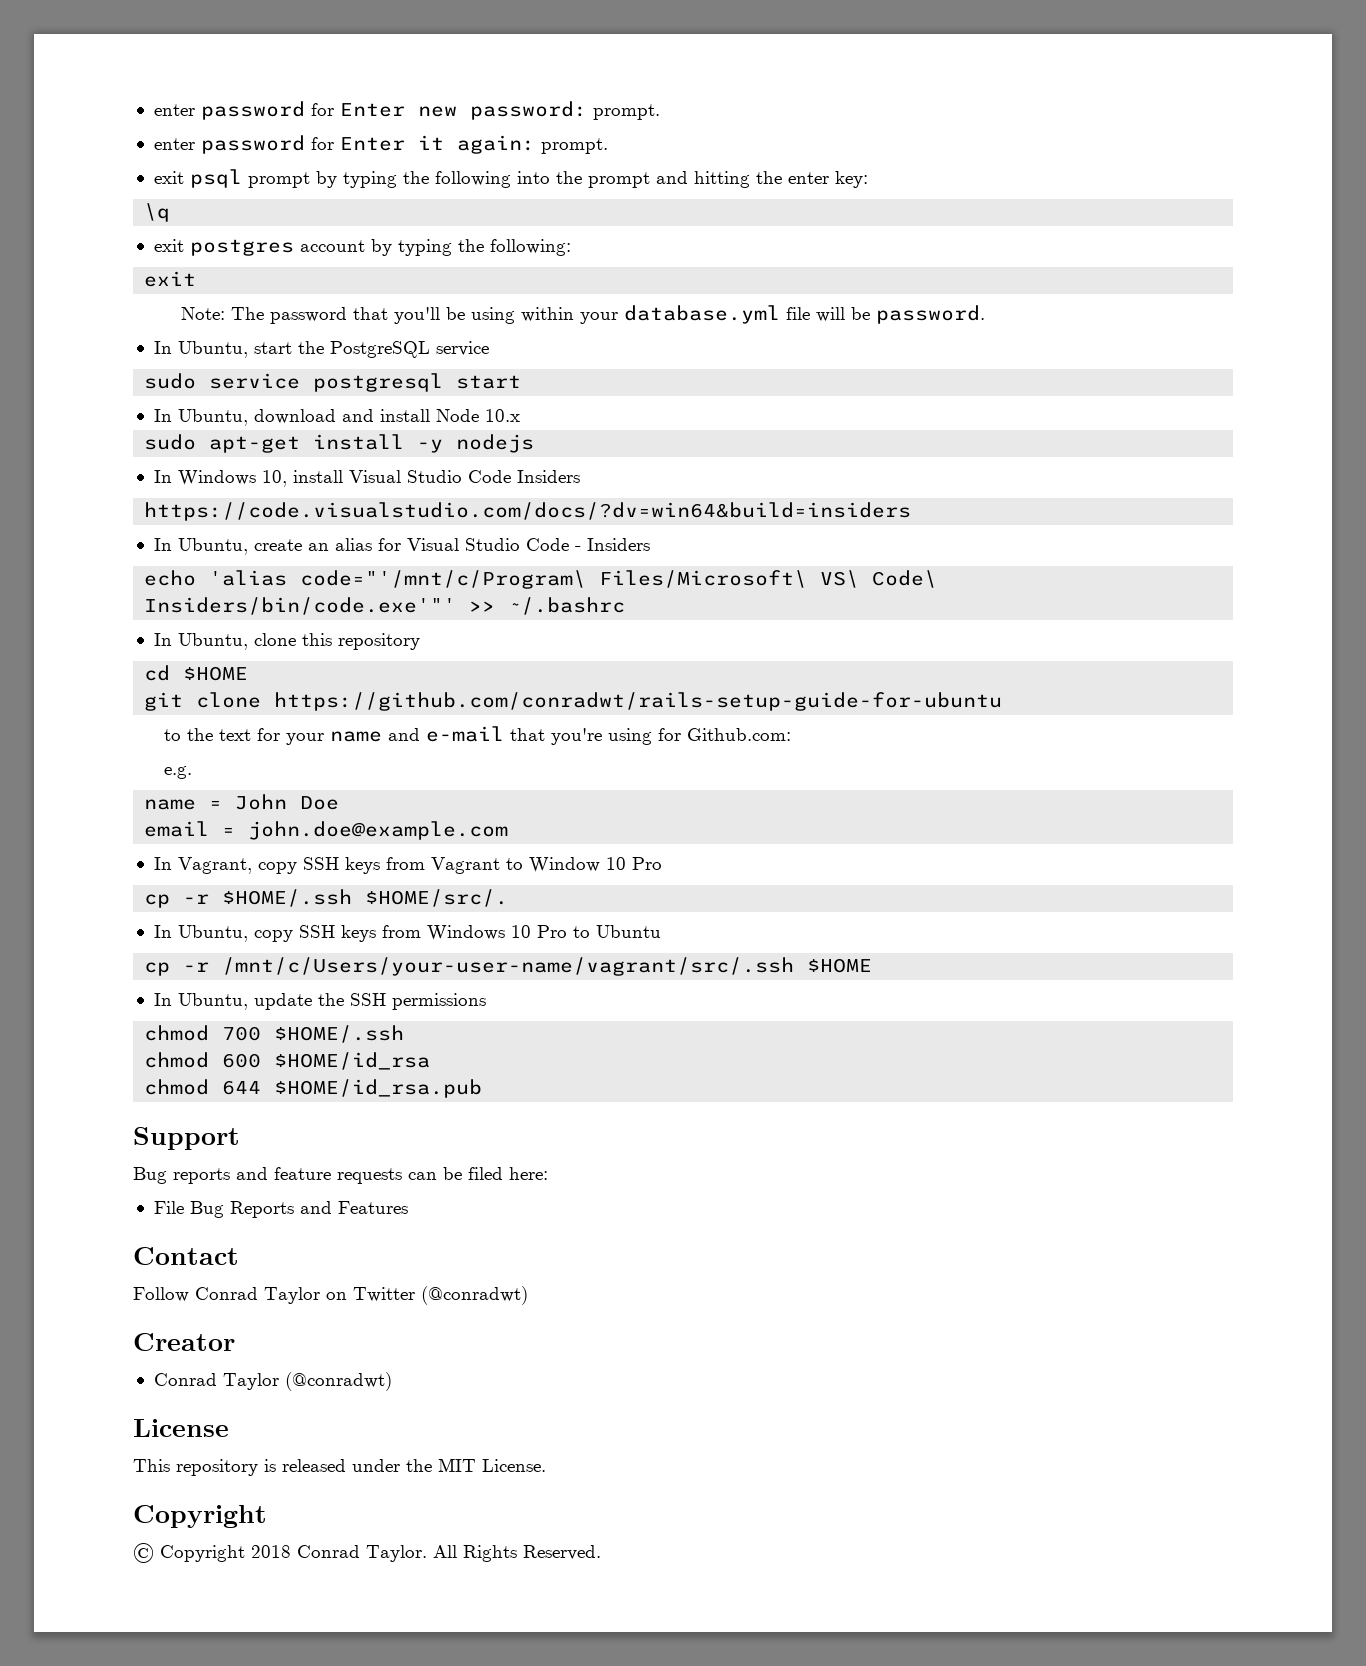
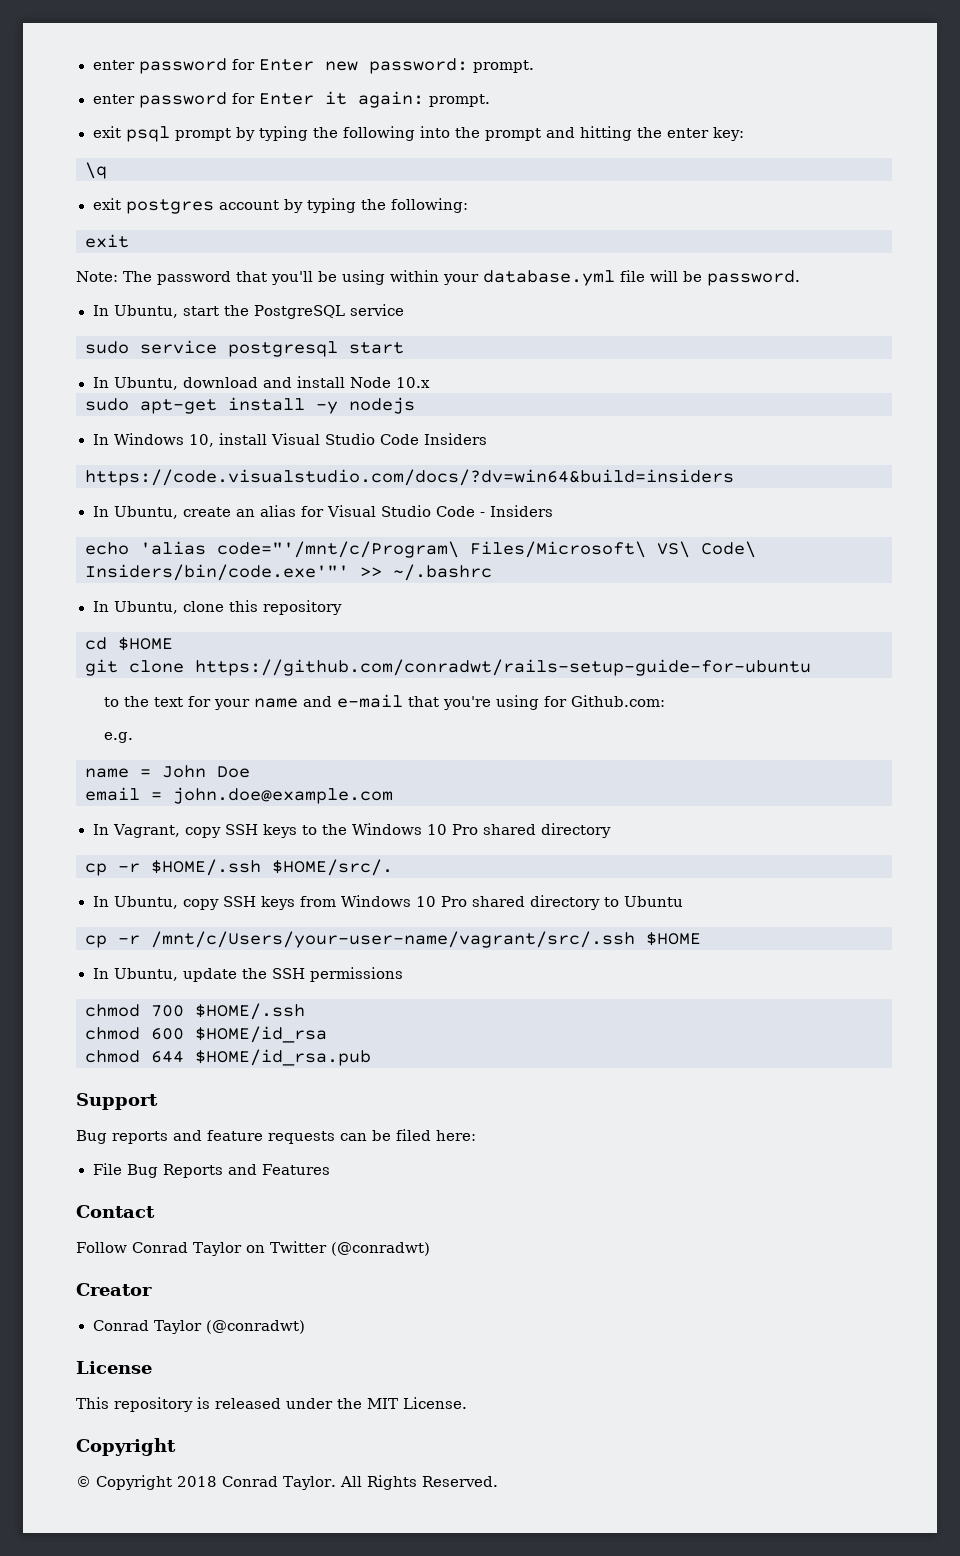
- In Vagrant, copy SSH keys from Vagrant to Window 10 Pro
+ In Vagrant, copy SSH keys to the Windows 10 Pro shared directory
- In Ubuntu, copy SSH keys from Windows 10 Pro to Ubuntu
+ In Ubuntu, copy SSH keys from Windows 10 Pro shared directory to Ubuntu

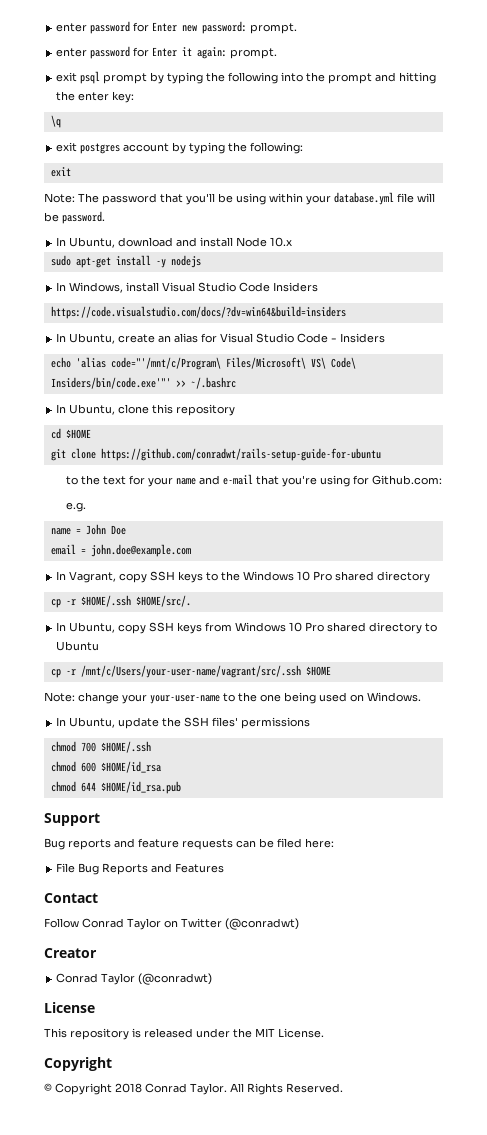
- In Ubuntu, start the PostgreSQL service
- sudo service postgresql start
- In Windows 10, install Visual Studio Code Insiders
+ In Windows, install Visual Studio Code Insiders
+ Note: change your your-user-name to the one being used on Windows.
- In Ubuntu, update the SSH permissions
+ In Ubuntu, update the SSH files' permissions

